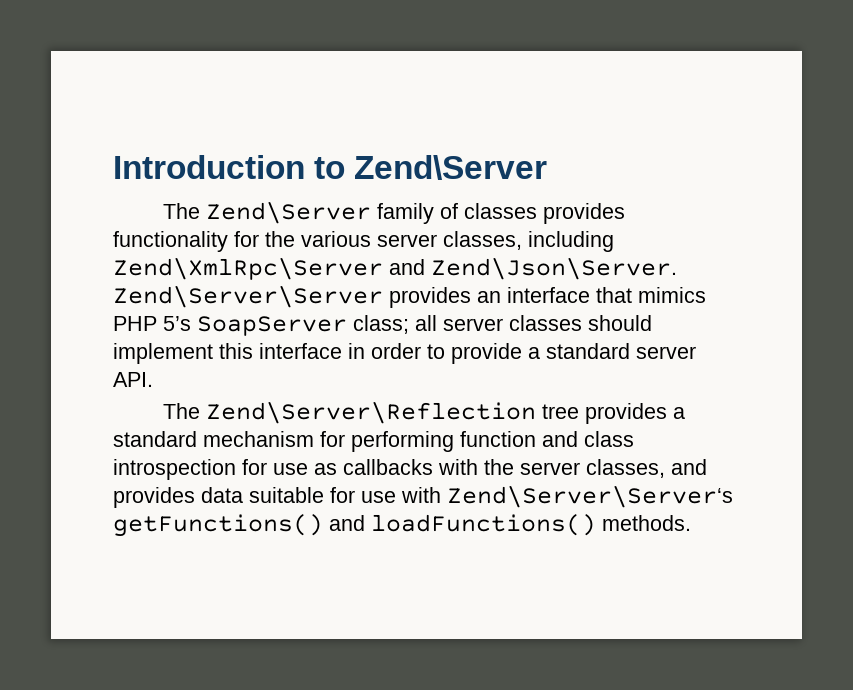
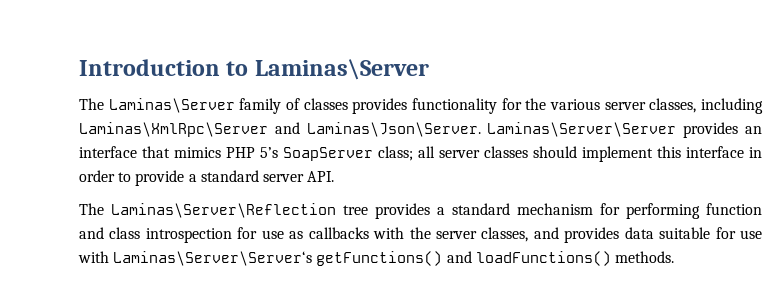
- Introduction to Zend\Server
- The Zend\Server family of classes provides functionality for the various server classes, including Zend\XmlRpc\Server and Zend\Json\Server. Zend\Server\Server provides an interface that mimics PHP 5’s SoapServer class; all server classes should implement this interface in order to provide a standard server API.
+ Introduction to Laminas\Server
+ The Laminas\Server family of classes provides functionality for the various server classes, including Laminas\XmlRpc\Server and Laminas\Json\Server. Laminas\Server\Server provides an interface that mimics PHP 5’s SoapServer class; all server classes should implement this interface in order to provide a standard server API.
- The Zend\Server\Reflection tree provides a standard mechanism for performing function and class introspection for use as callbacks with the server classes, and provides data suitable for use with Zend\Server\Server‘s getFunctions() and loadFunctions() methods.
+ The Laminas\Server\Reflection tree provides a standard mechanism for performing function and class introspection for use as callbacks with the server classes, and provides data suitable for use with Laminas\Server\Server‘s getFunctions() and loadFunctions() methods.

